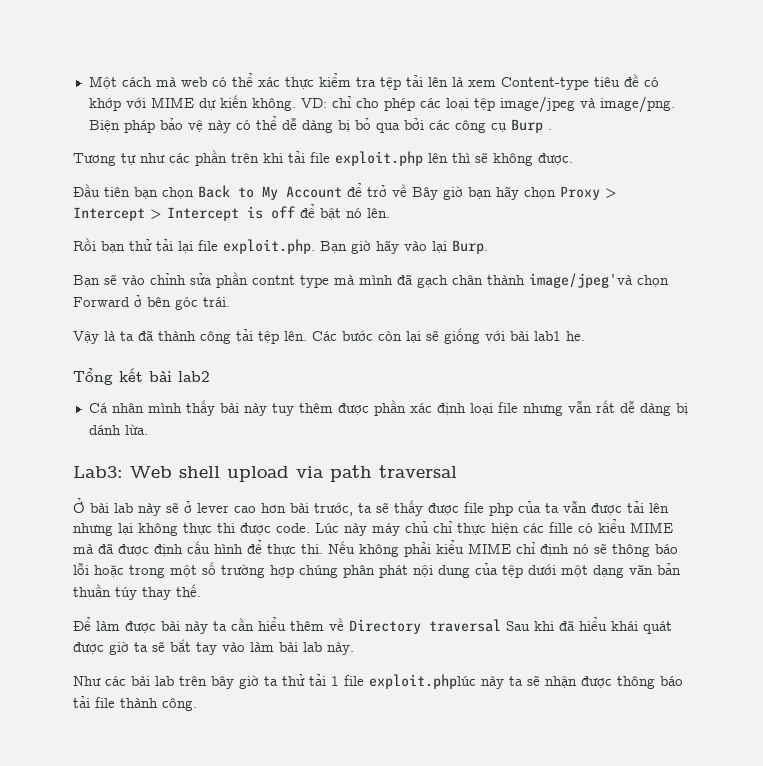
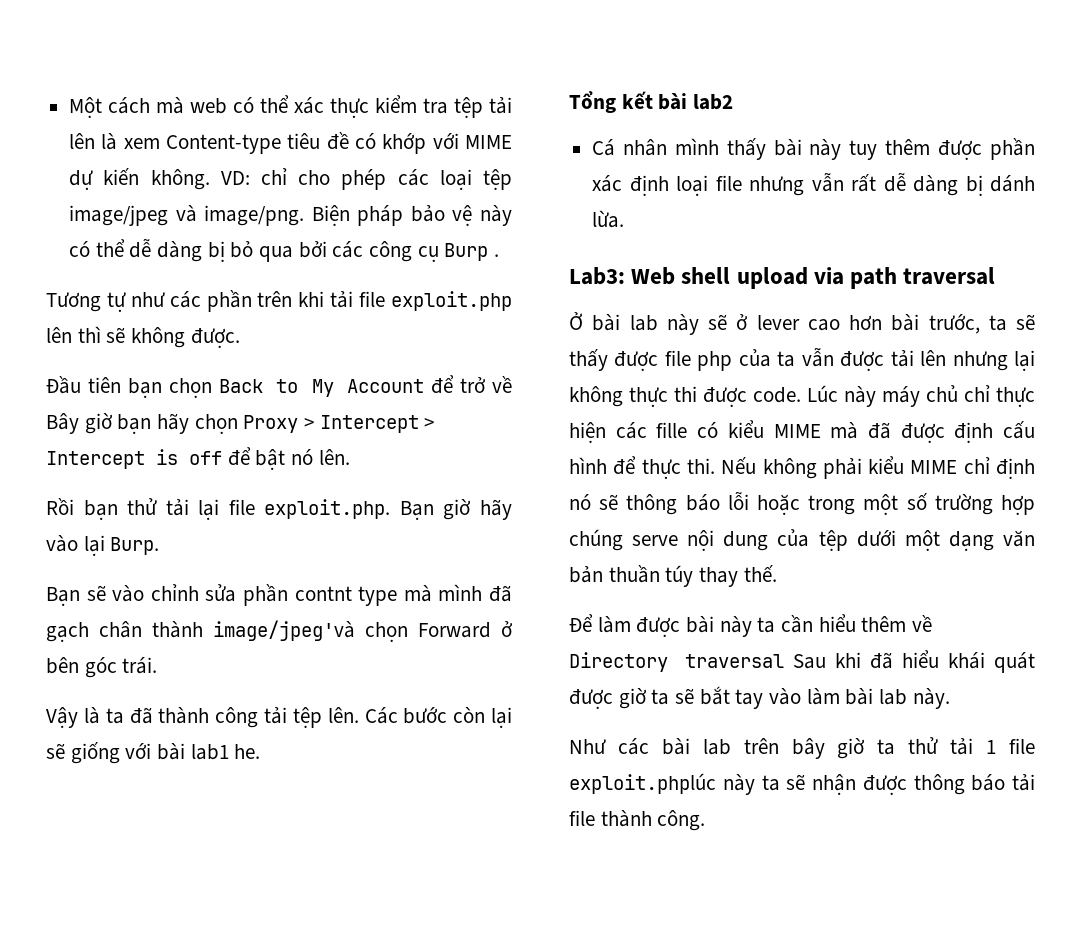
- Nếu không phải kiểu MIME chỉ định nó sẽ thông báo lỗi hoặc trong một số trường hợp chúng phân phát nội dung của tệp dưới một dạng văn bản thuần túy thay thế.
+ Nếu không phải kiểu MIME chỉ định nó sẽ thông báo lỗi hoặc trong một số trường hợp chúng serve nội dung của tệp dưới một dạng văn bản thuần túy thay thế.

